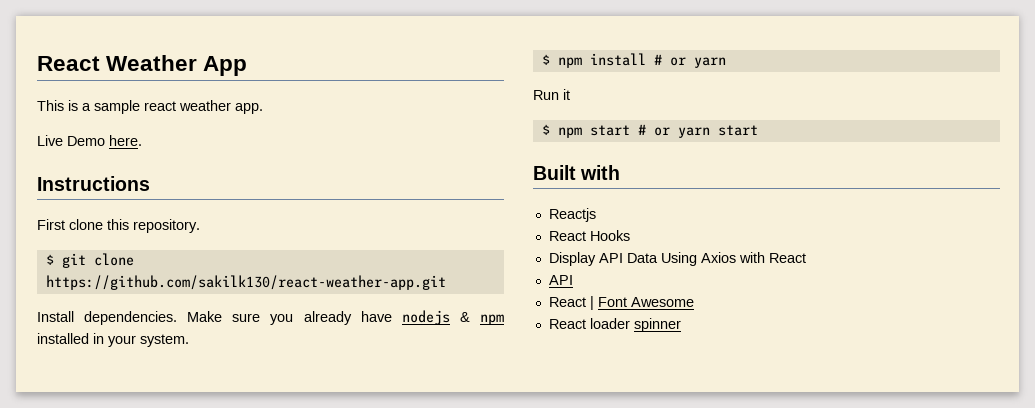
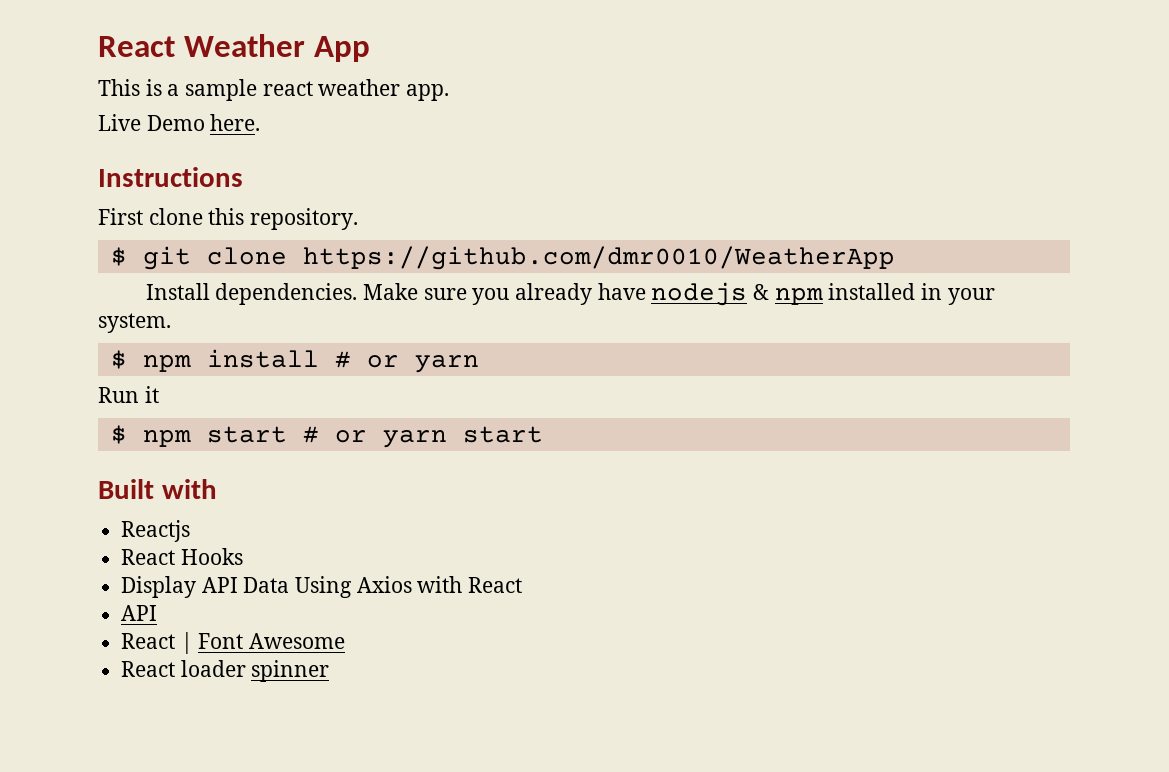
- $ git clone https://github.com/sakilk130/react-weather-app.git
+ $ git clone https://github.com/dmr0010/WeatherApp

